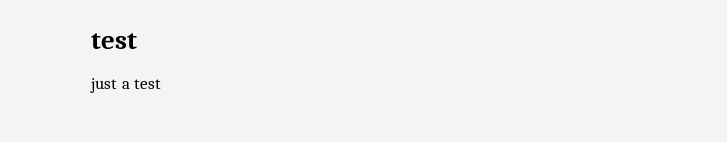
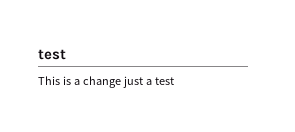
- just a test
+ This is a change just a test

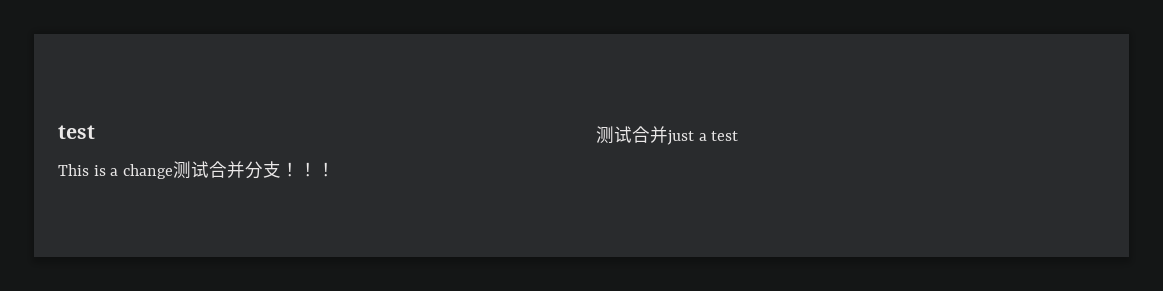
- This is a change just a test
+ This is a change测试合并分支！！！
+ 测试合并just a test

